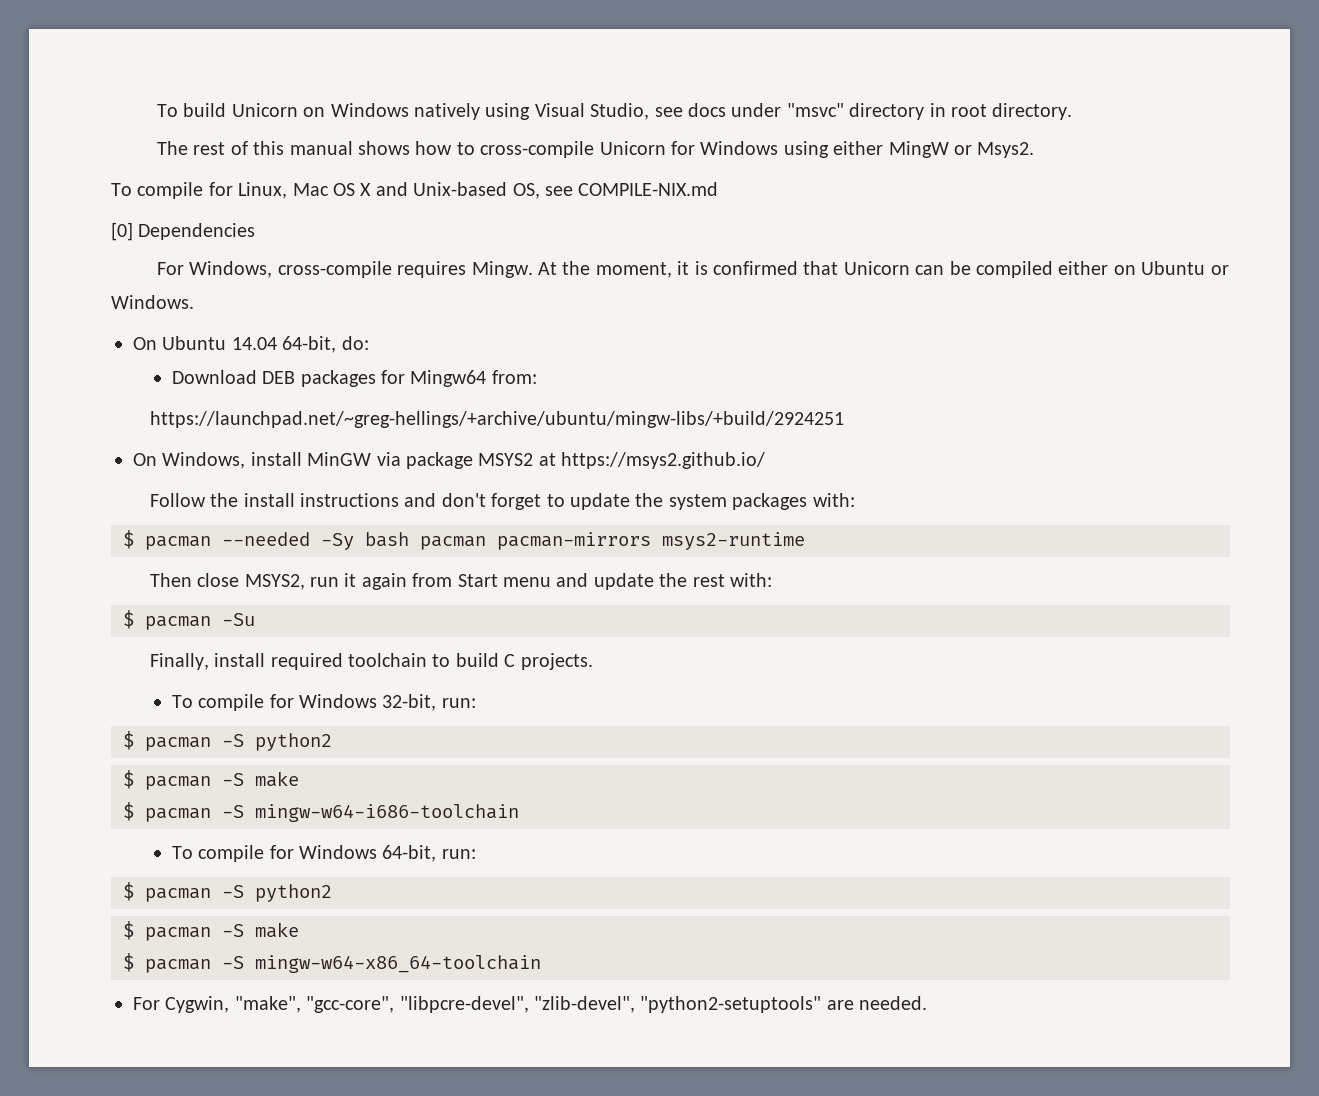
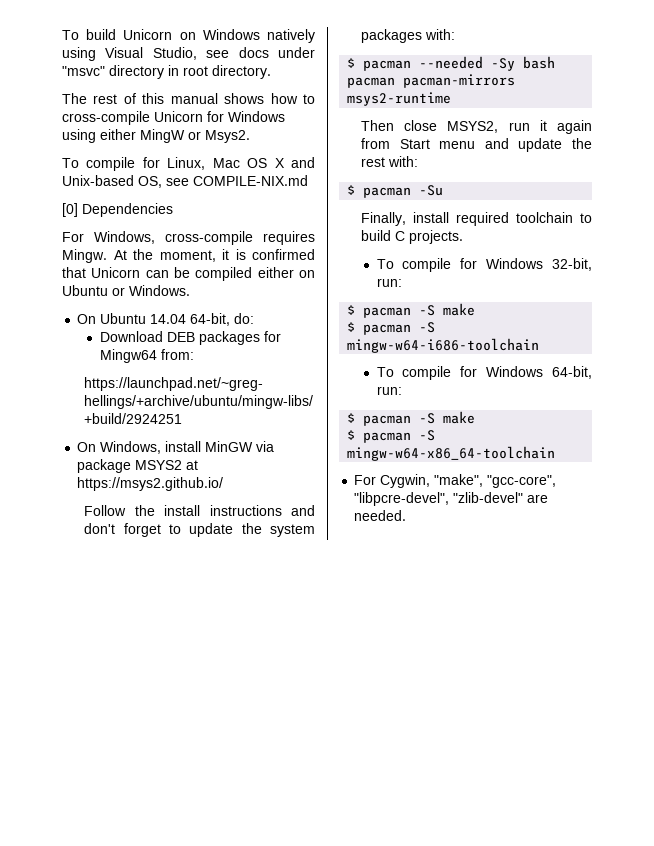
  To compile for Windows 32-bit, run:
- $ pacman -S python2
  To compile for Windows 64-bit, run:
- $ pacman -S python2
- For Cygwin, "make", "gcc-core", "libpcre-devel", "zlib-devel", "python2-setuptools" are needed.
+ For Cygwin, "make", "gcc-core", "libpcre-devel", "zlib-devel" are needed.

